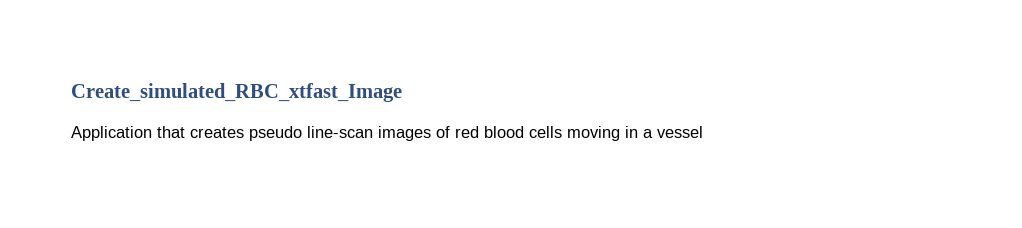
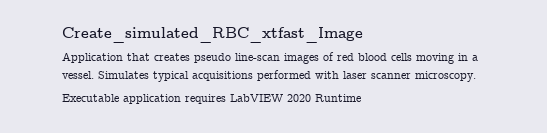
- Application that creates pseudo line-scan images of red blood cells moving in a vessel
+ Application that creates pseudo line-scan images of red blood cells moving in a vessel. Simulates typical acquisitions performed with laser scanner microscopy.
+ Executable application requires LabVIEW 2020 Runtime

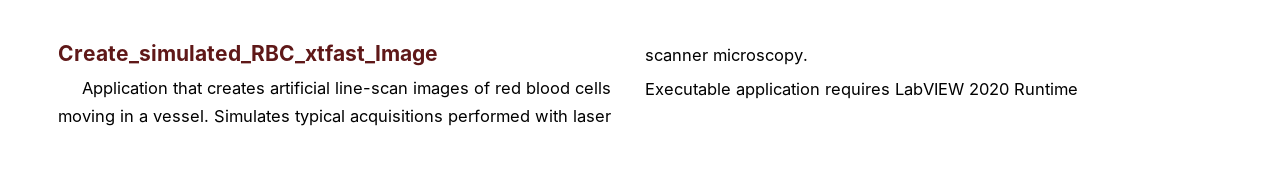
- Application that creates pseudo line-scan images of red blood cells moving in a vessel.
+ Application that creates artificial line-scan images of red blood cells moving in a vessel.

